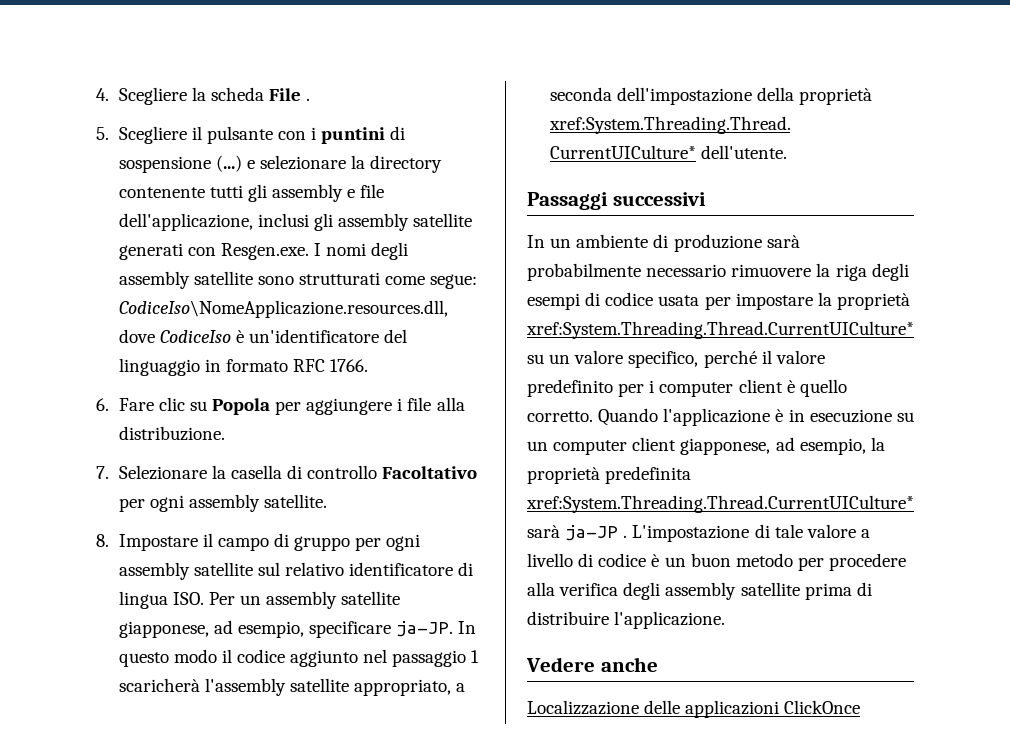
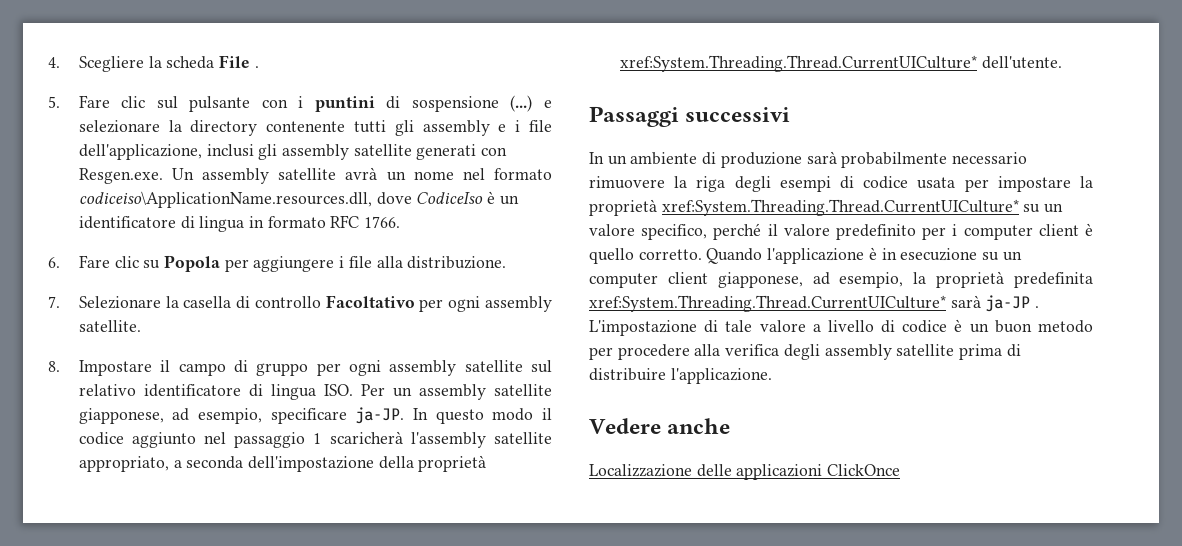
- 5. Scegliere il pulsante con i puntini di sospensione (...) e selezionare la directory contenente tutti gli assembly e file dell'applicazione, inclusi gli assembly satellite generati con Resgen.exe. I nomi degli assembly satellite sono strutturati come segue: CodiceIso\NomeApplicazione.resources.dll, dove CodiceIso è un'identificatore del linguaggio in formato RFC 1766.
+ 5. Fare clic sul pulsante con i puntini di sospensione (...) e selezionare la directory contenente tutti gli assembly e i file dell'applicazione, inclusi gli assembly satellite generati con Resgen.exe. Un assembly satellite avrà un nome nel formato codiceiso\ApplicationName.resources.dll, dove CodiceIso è un identificatore di lingua in formato RFC 1766.

